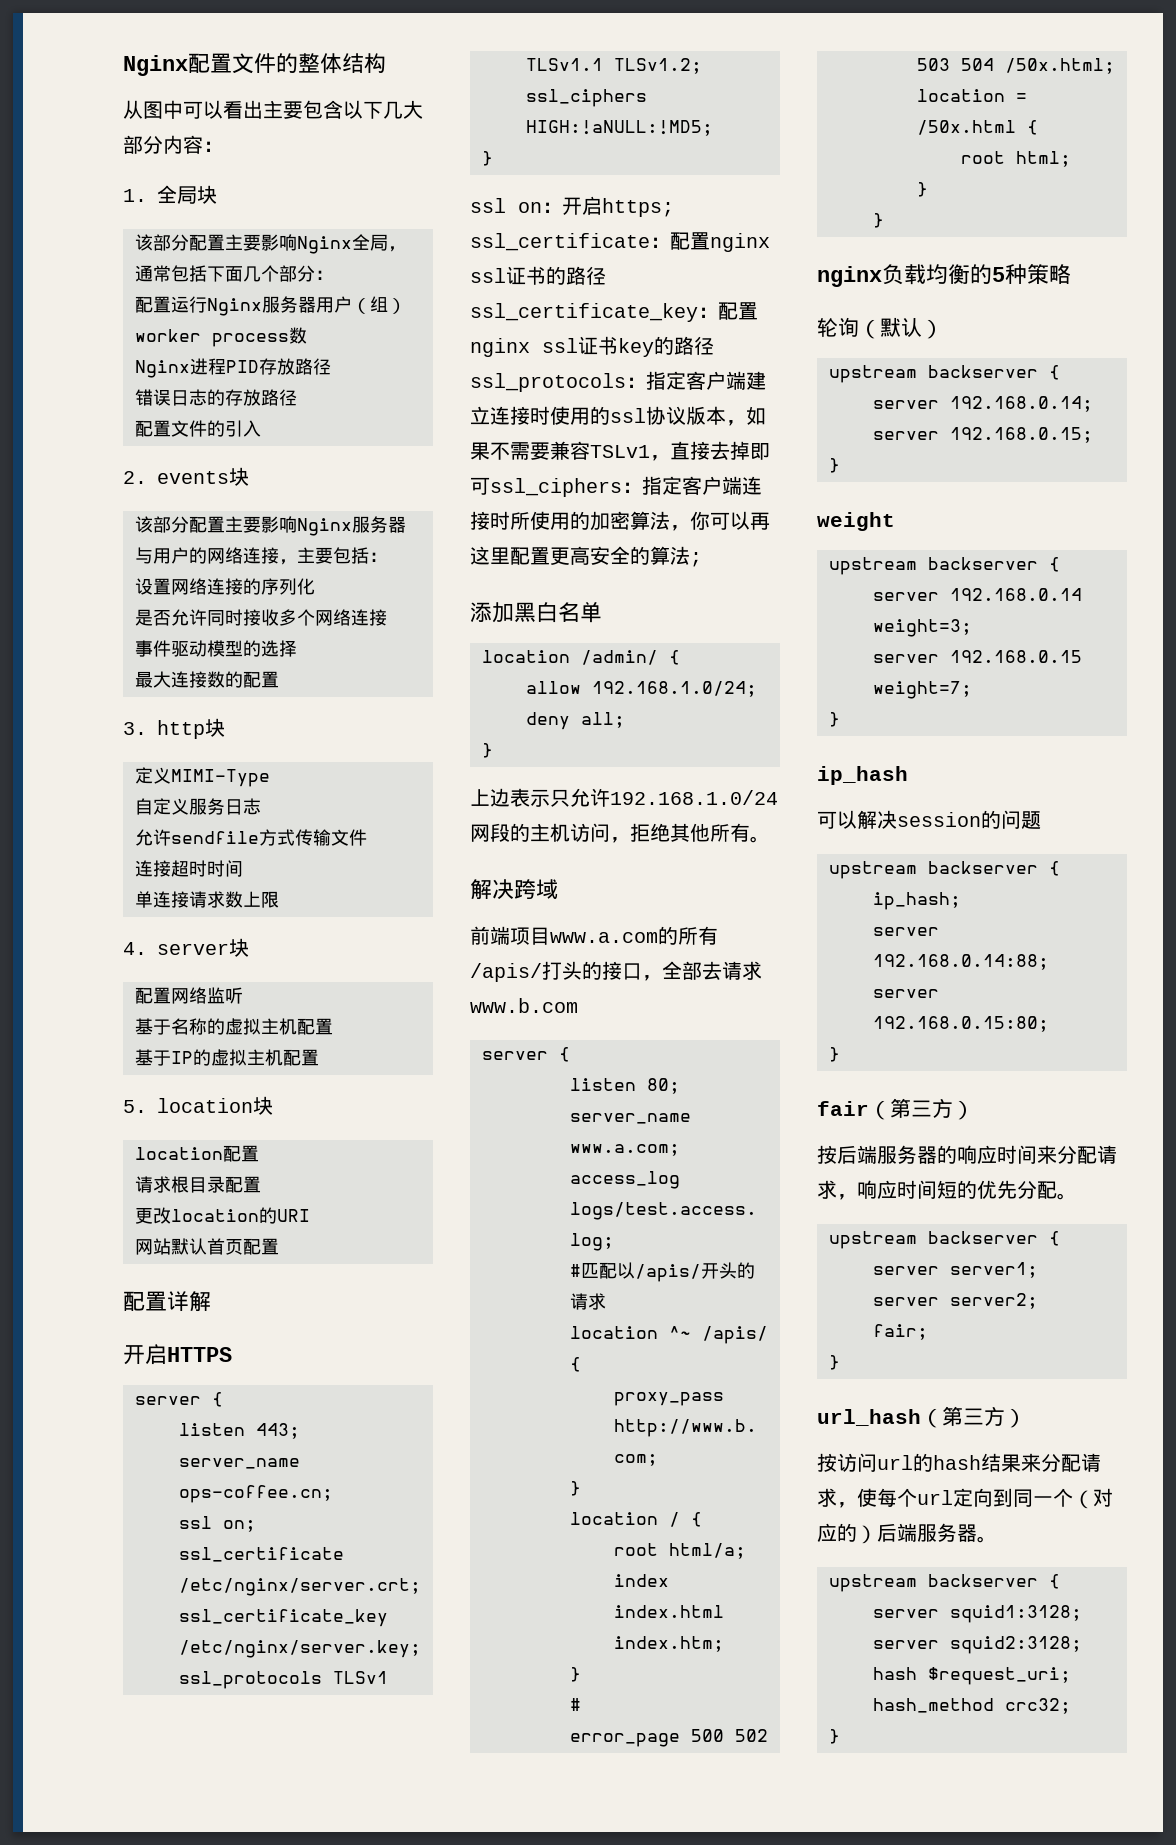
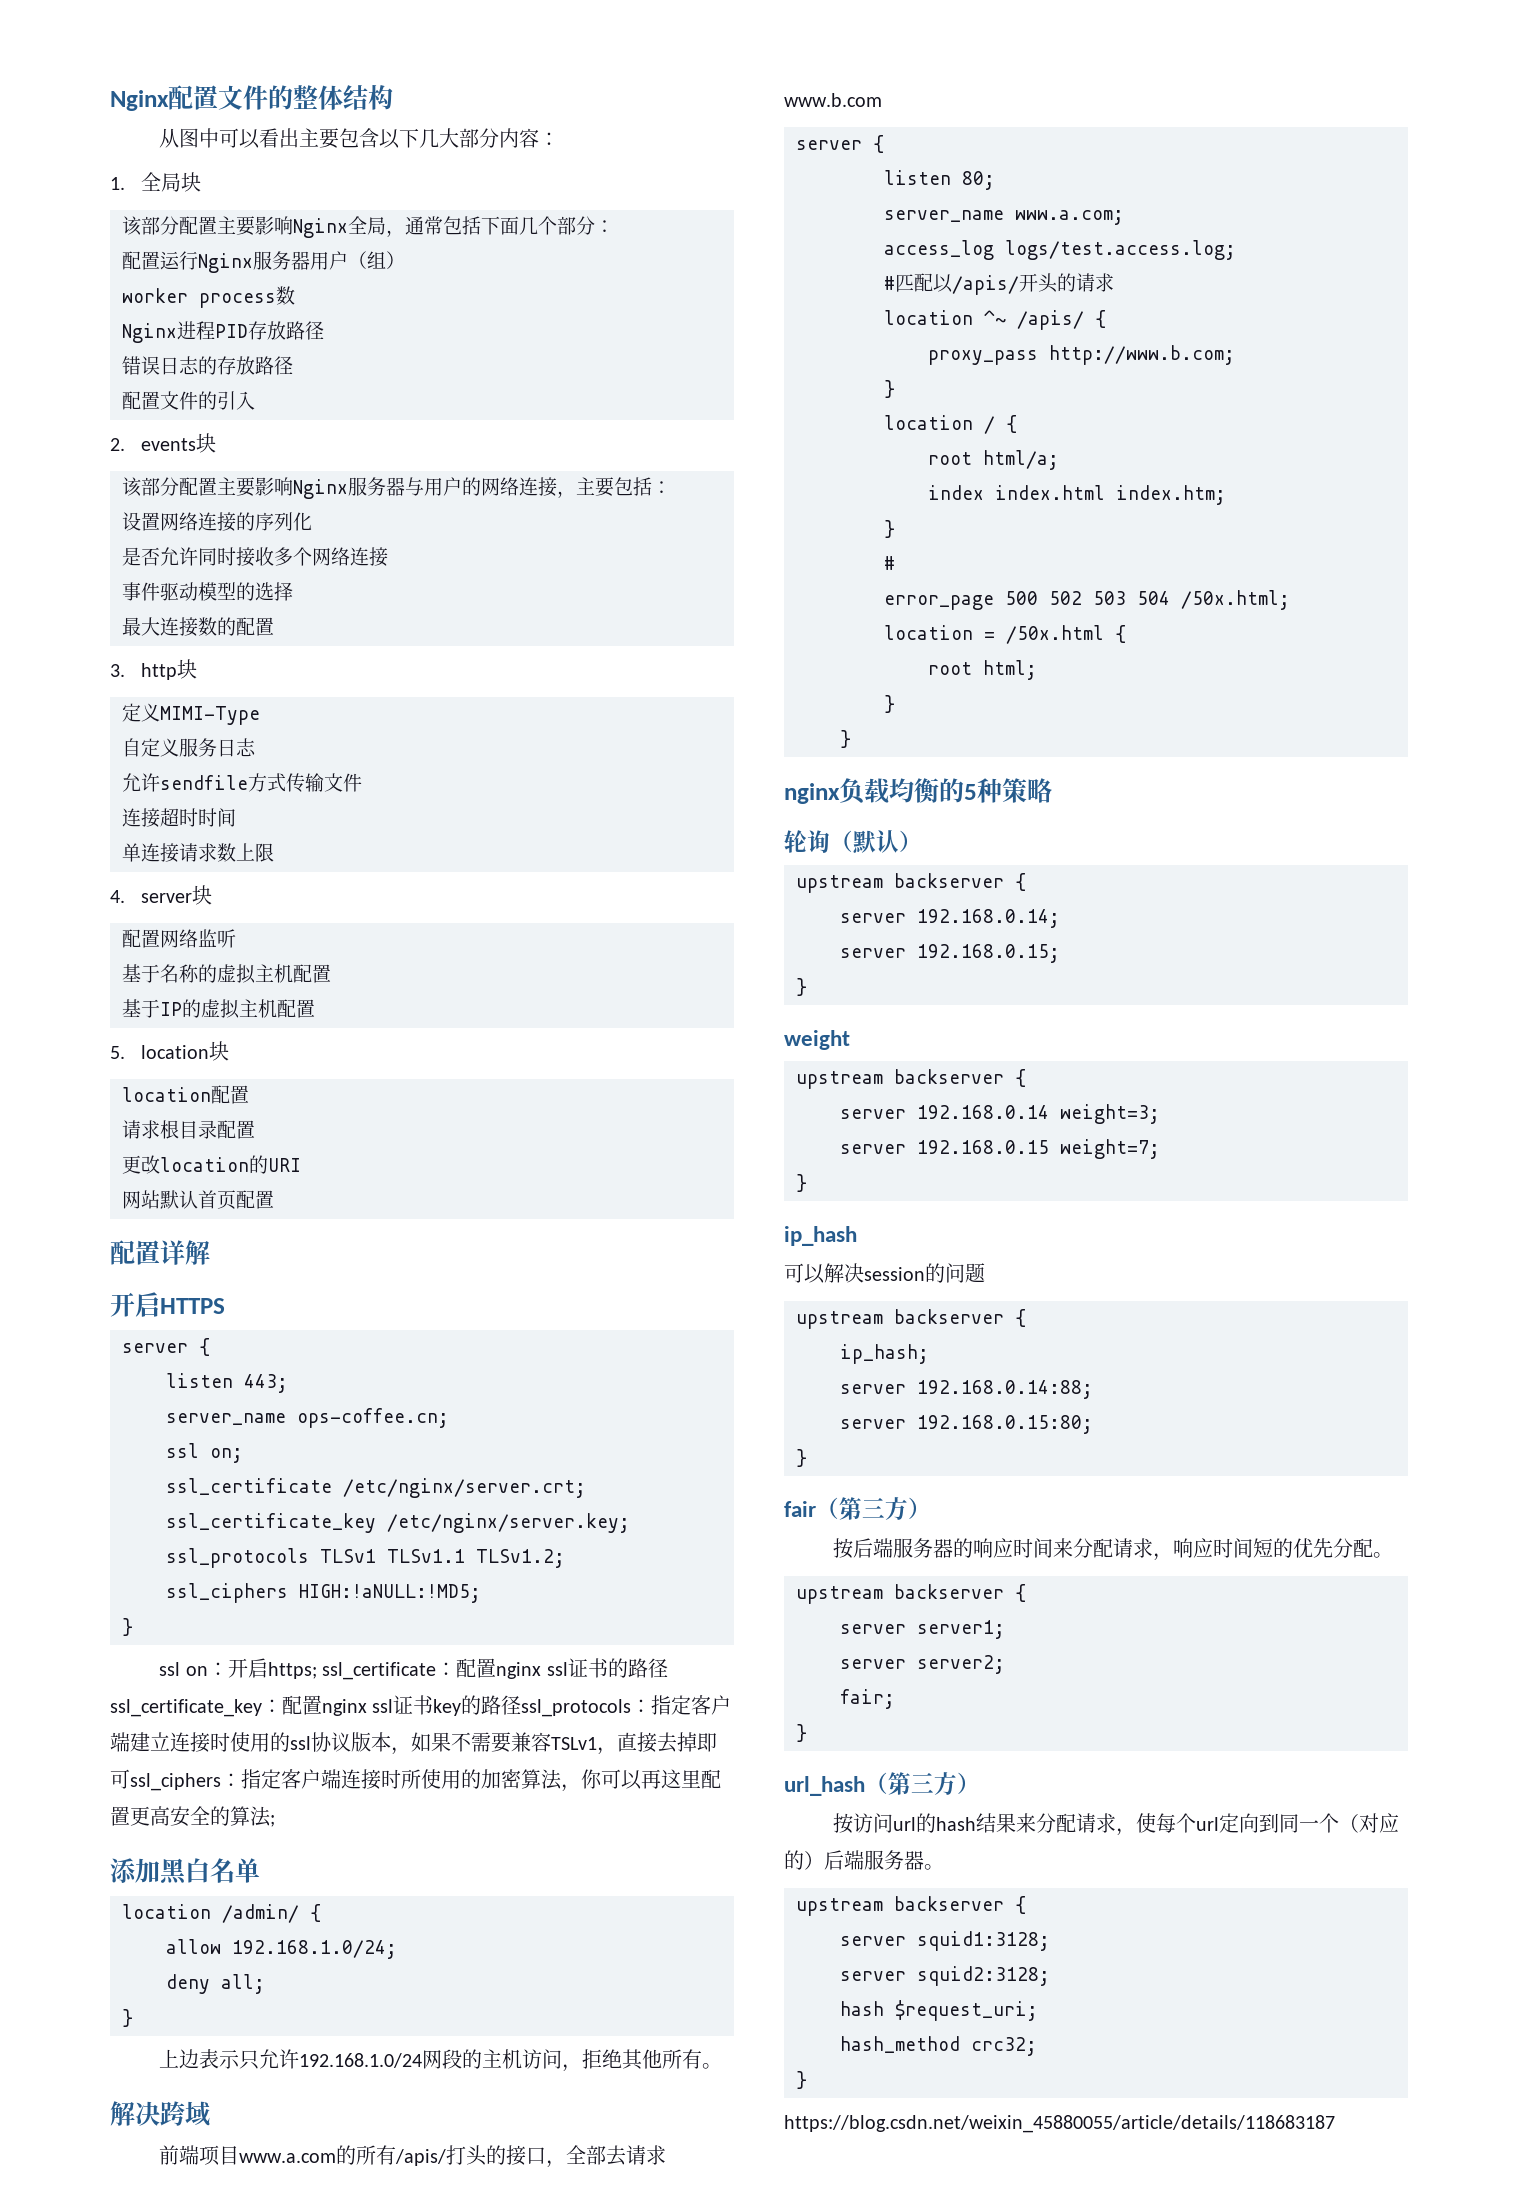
+ https://blog.csdn.net/weixin_45880055/article/details/118683187

